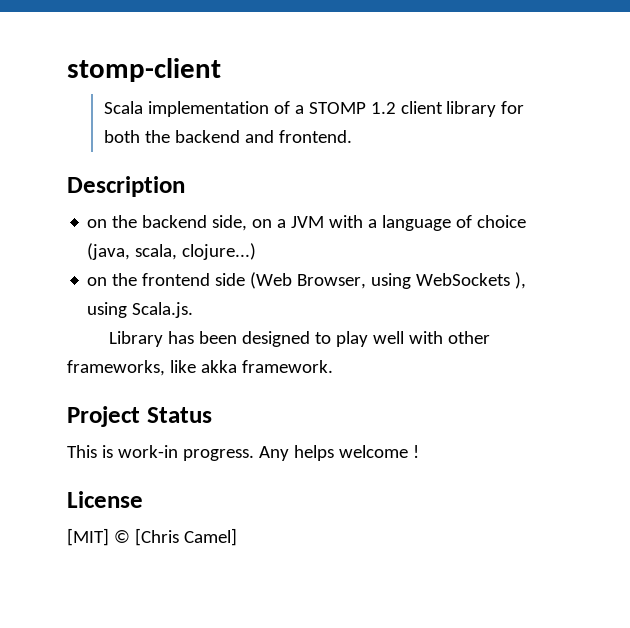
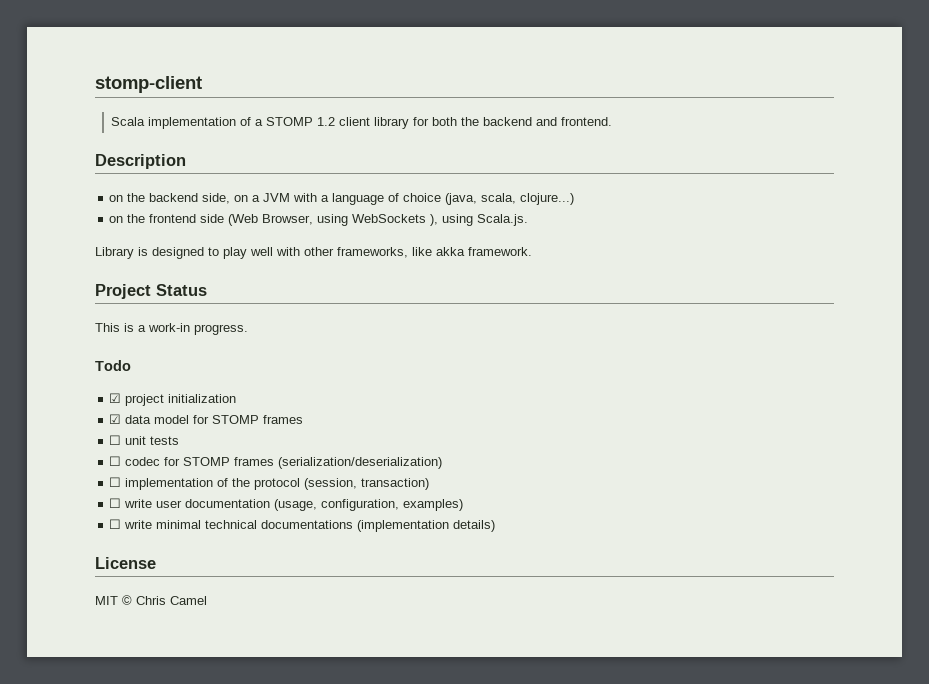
- Library has been designed to play well with other frameworks, like akka framework.
+ Library is designed to play well with other frameworks, like akka framework.
- This is work-in progress. Any helps welcome !
+ This is a work-in progress.
+ Todo
+ ☑ project initialization
+ ☑ data model for STOMP frames
+ ☐ unit tests
+ ☐ codec for STOMP frames (serialization/deserialization)
+ ☐ implementation of the protocol (session, transaction)
+ ☐ write user documentation (usage, configuration, examples)
+ ☐ write minimal technical documentations (implementation details)
  License
- [MIT] © [Chris Camel]
+ MIT © Chris Camel

